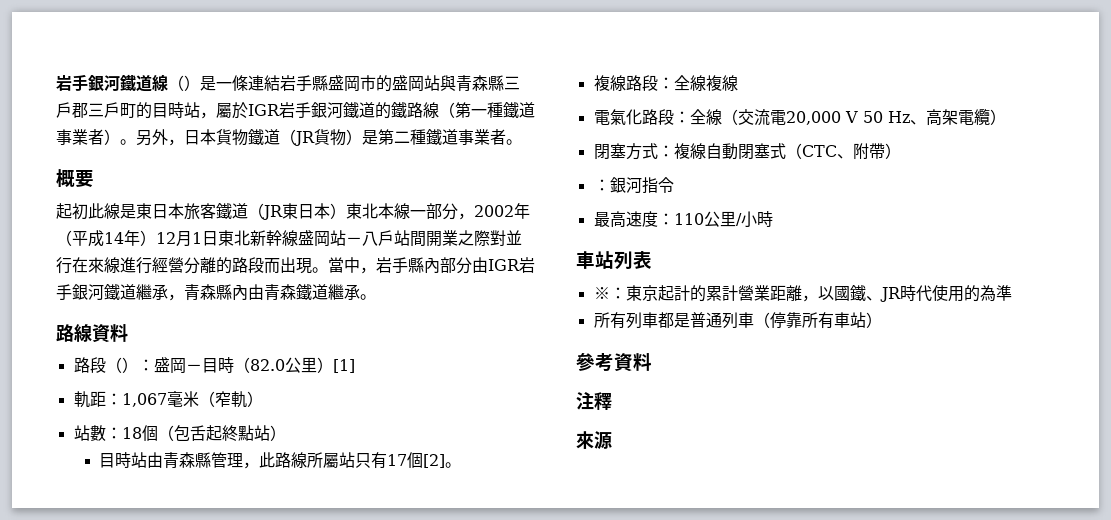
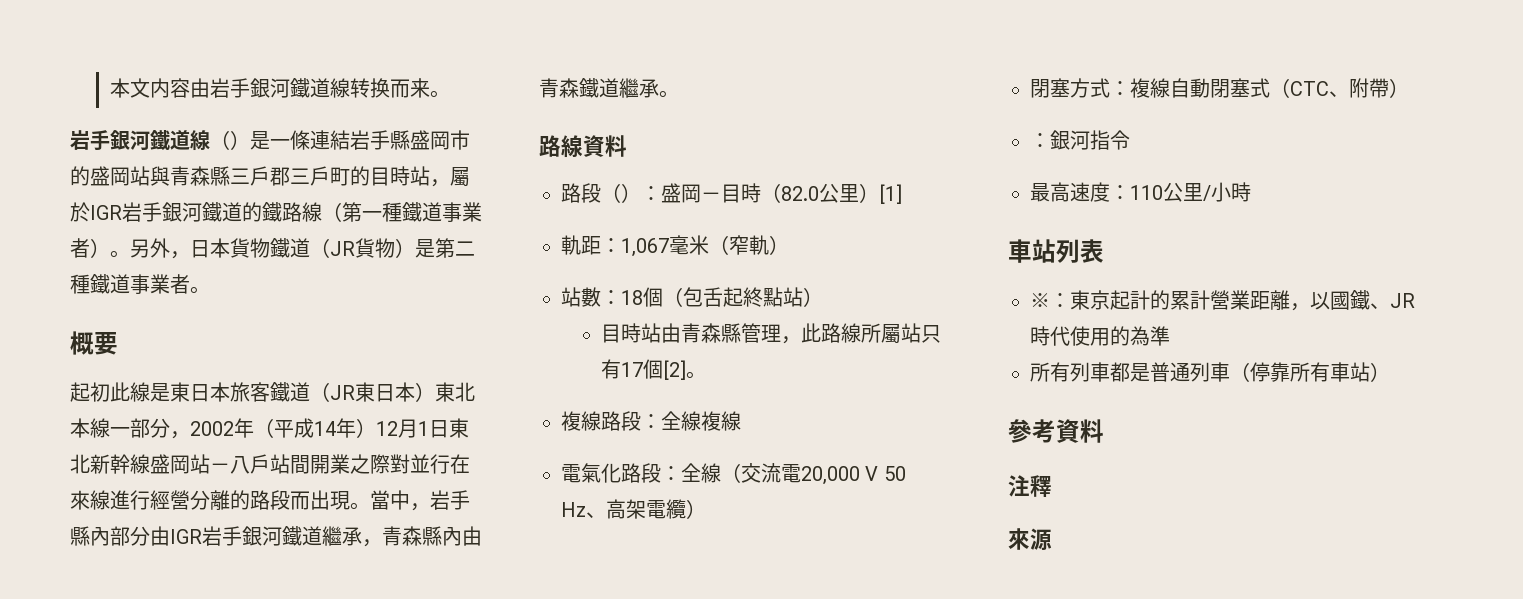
+ 本文内容由岩手銀河鐵道線转换而来。

